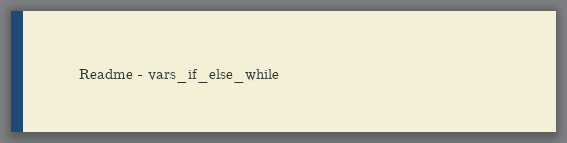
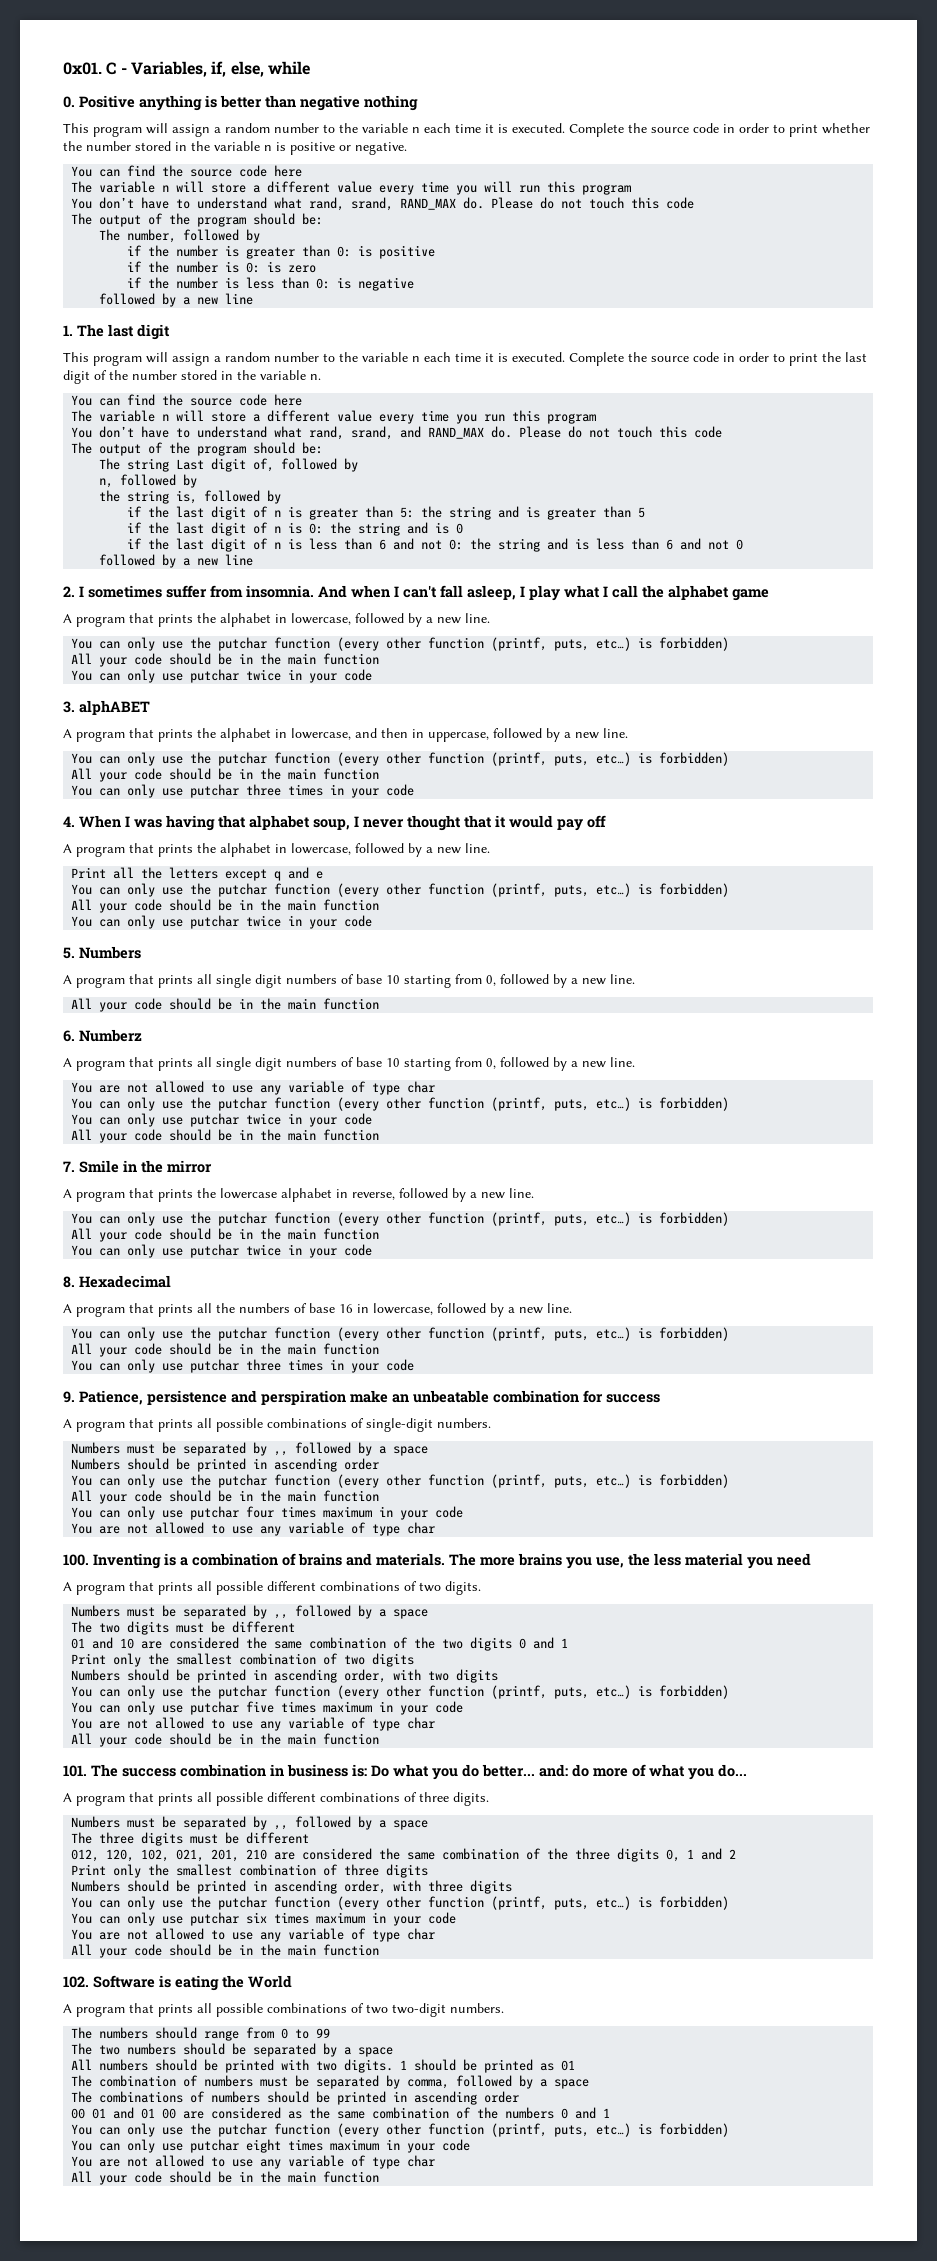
- Readme - vars_if_else_while
+ 0x01. C - Variables, if, else, while
+ 0. Positive anything is better than negative nothing
+ This program will assign a random number to the variable n each time it is executed. Complete the source code in order to print whether the number stored in the variable n is positive or negative.
+ You can find the source code here
+ The variable n will store a different value every time you will run this program
+ You don’t have to understand what rand, srand, RAND_MAX do. Please do not touch this code
+ The output of the program should be:
+ The number, followed by
+ if the number is greater than 0: is positive
+ if the number is 0: is zero
+ if the number is less than 0: is negative
+ followed by a new line
+ 1. The last digit
+ This program will assign a random number to the variable n each time it is executed. Complete the source code in order to print the last digit of the number stored in the variable n.
+ You can find the source code here
+ The variable n will store a different value every time you run this program
+ You don’t have to understand what rand, srand, and RAND_MAX do. Please do not touch this code
+ The output of the program should be:
+ The string Last digit of, followed by
+ n, followed by
+ the string is, followed by
+ if the last digit of n is greater than 5: the string and is greater than 5
+ if the last digit of n is 0: the string and is 0
+ if the last digit of n is less than 6 and not 0: the string and is less than 6 and not 0
+ followed by a new line
+ 2. I sometimes suffer from insomnia. And when I can't fall asleep, I play what I call the alphabet game
+ A program that prints the alphabet in lowercase, followed by a new line.
+ You can only use the putchar function (every other function (printf, puts, etc…) is forbidden)
+ All your code should be in the main function
+ You can only use putchar twice in your code
+ 3. alphABET
+ A program that prints the alphabet in lowercase, and then in uppercase, followed by a new line.
+ You can only use the putchar function (every other function (printf, puts, etc…) is forbidden)
+ All your code should be in the main function
+ You can only use putchar three times in your code
+ 4. When I was having that alphabet soup, I never thought that it would pay off
+ A program that prints the alphabet in lowercase, followed by a new line.
+ Print all the letters except q and e
+ You can only use the putchar function (every other function (printf, puts, etc…) is forbidden)
+ All your code should be in the main function
+ You can only use putchar twice in your code
+ 5. Numbers
+ A program that prints all single digit numbers of base 10 starting from 0, followed by a new line.
+ All your code should be in the main function
+ 6. Numberz
+ A program that prints all single digit numbers of base 10 starting from 0, followed by a new line.
+ You are not allowed to use any variable of type char
+ You can only use the putchar function (every other function (printf, puts, etc…) is forbidden)
+ You can only use putchar twice in your code
+ All your code should be in the main function
+ 7. Smile in the mirror
+ A program that prints the lowercase alphabet in reverse, followed by a new line.
+ You can only use the putchar function (every other function (printf, puts, etc…) is forbidden)
+ All your code should be in the main function
+ You can only use putchar twice in your code
+ 8. Hexadecimal
+ A program that prints all the numbers of base 16 in lowercase, followed by a new line.
+ You can only use the putchar function (every other function (printf, puts, etc…) is forbidden)
+ All your code should be in the main function
+ You can only use putchar three times in your code
+ 9. Patience, persistence and perspiration make an unbeatable combination for success
+ A program that prints all possible combinations of single-digit numbers.
+ Numbers must be separated by ,, followed by a space
+ Numbers should be printed in ascending order
+ You can only use the putchar function (every other function (printf, puts, etc…) is forbidden)
+ All your code should be in the main function
+ You can only use putchar four times maximum in your code
+ You are not allowed to use any variable of type char
+ 100. Inventing is a combination of brains and materials. The more brains you use, the less material you need
+ A program that prints all possible different combinations of two digits.
+ Numbers must be separated by ,, followed by a space
+ The two digits must be different
+ 01 and 10 are considered the same combination of the two digits 0 and 1
+ Print only the smallest combination of two digits
+ Numbers should be printed in ascending order, with two digits
+ You can only use the putchar function (every other function (printf, puts, etc…) is forbidden)
+ You can only use putchar five times maximum in your code
+ You are not allowed to use any variable of type char
+ All your code should be in the main function
+ 101. The success combination in business is: Do what you do better... and: do more of what you do...
+ A program that prints all possible different combinations of three digits.
+ Numbers must be separated by ,, followed by a space
+ The three digits must be different
+ 012, 120, 102, 021, 201, 210 are considered the same combination of the three digits 0, 1 and 2
+ Print only the smallest combination of three digits
+ Numbers should be printed in ascending order, with three digits
+ You can only use the putchar function (every other function (printf, puts, etc…) is forbidden)
+ You can only use putchar six times maximum in your code
+ You are not allowed to use any variable of type char
+ All your code should be in the main function
+ 102. Software is eating the World
+ A program that prints all possible combinations of two two-digit numbers.
+ The numbers should range from 0 to 99
+ The two numbers should be separated by a space
+ All numbers should be printed with two digits. 1 should be printed as 01
+ The combination of numbers must be separated by comma, followed by a space
+ The combinations of numbers should be printed in ascending order
+ 00 01 and 01 00 are considered as the same combination of the numbers 0 and 1
+ You can only use the putchar function (every other function (printf, puts, etc…) is forbidden)
+ You can only use putchar eight times maximum in your code
+ You are not allowed to use any variable of type char
+ All your code should be in the main function

